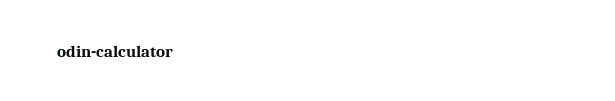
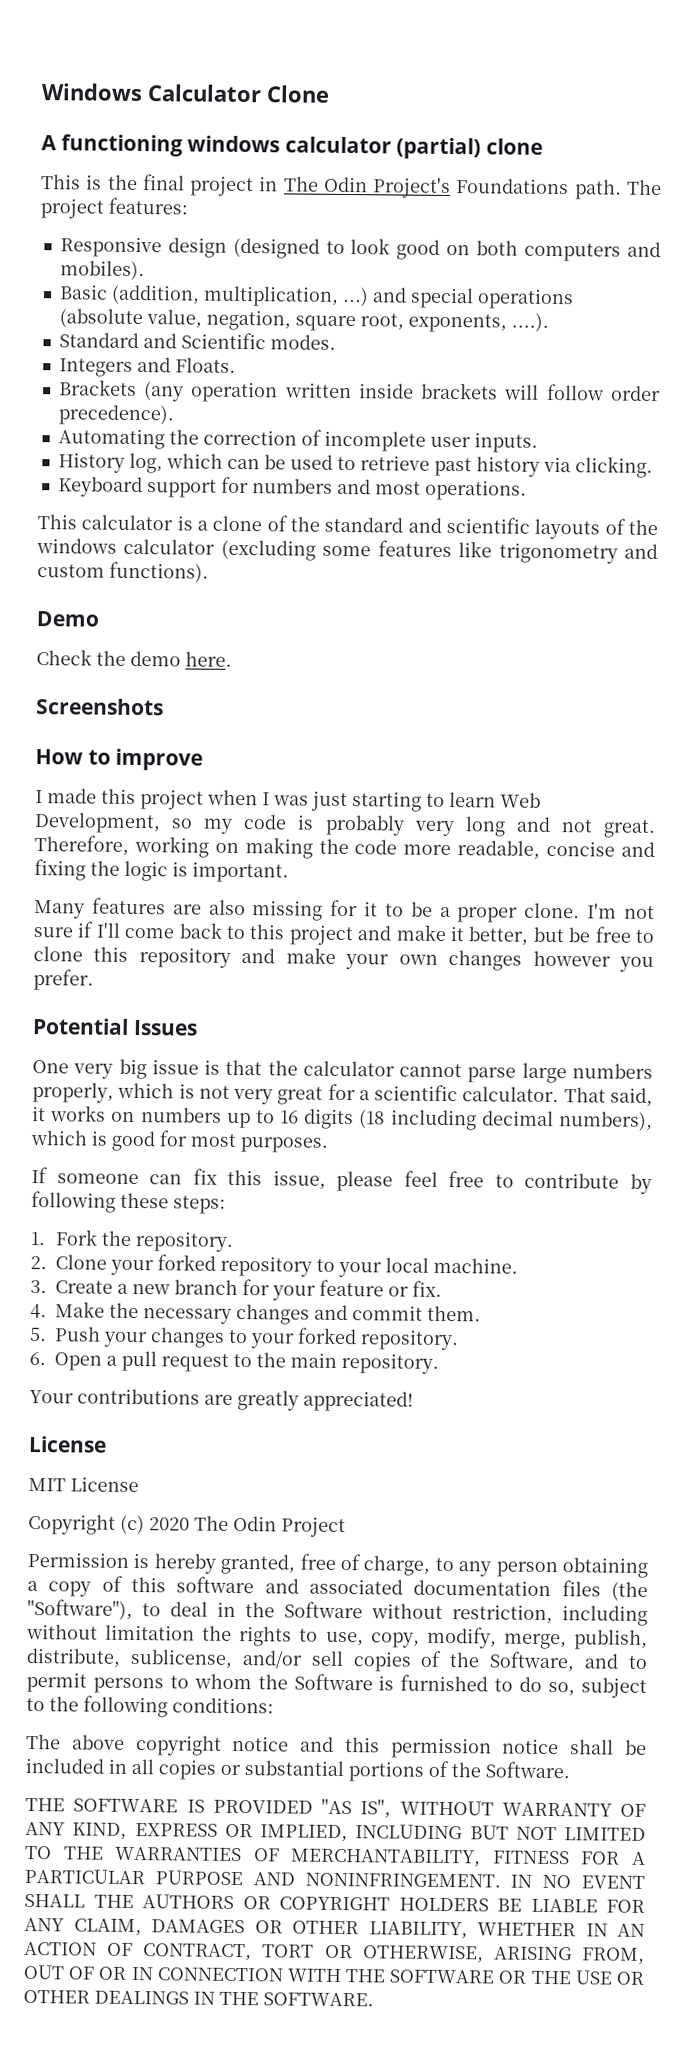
- odin-calculator
+ Windows Calculator Clone
+ A functioning windows calculator (partial) clone
+ This is the final project in The Odin Project's Foundations path. The project features:
+ Responsive design (designed to look good on both computers and mobiles).
+ Basic (addition, multiplication, ...) and special operations (absolute value, negation, square root, exponents, ....).
+ Standard and Scientific modes.
+ Integers and Floats.
+ Brackets (any operation written inside brackets will follow order precedence).
+ Automating the correction of incomplete user inputs.
+ History log, which can be used to retrieve past history via clicking.
+ Keyboard support for numbers and most operations.
+ This calculator is a clone of the standard and scientific layouts of the windows calculator (excluding some features like trigonometry and custom functions).
+ Demo
+ Check the demo here.
+ Screenshots
+ How to improve
+ I made this project when I was just starting to learn Web Development, so my code is probably very long and not great. Therefore, working on making the code more readable, concise and fixing the logic is important.
+ Many features are also missing for it to be a proper clone. I'm not sure if I'll come back to this project and make it better, but be free to clone this repository and make your own changes however you prefer.
+ Potential Issues
+ One very big issue is that the calculator cannot parse large numbers properly, which is not very great for a scientific calculator. That said, it works on numbers up to 16 digits (18 including decimal numbers), which is good for most purposes.
+ If someone can fix this issue, please feel free to contribute by following these steps:
+ 1. Fork the repository.
+ 2. Clone your forked repository to your local machine.
+ 3. Create a new branch for your feature or fix.
+ 4. Make the necessary changes and commit them.
+ 5. Push your changes to your forked repository.
+ 6. Open a pull request to the main repository.
+ Your contributions are greatly appreciated!
+ License
+ MIT License
+ Copyright (c) 2020 The Odin Project
+ Permission is hereby granted, free of charge, to any person obtaining a copy of this software and associated documentation files (the "Software"), to deal in the Software without restriction, including without limitation the rights to use, copy, modify, merge, publish, distribute, sublicense, and/or sell copies of the Software, and to permit persons to whom the Software is furnished to do so, subject to the following conditions:
+ The above copyright notice and this permission notice shall be included in all copies or substantial portions of the Software.
+ THE SOFTWARE IS PROVIDED "AS IS", WITHOUT WARRANTY OF ANY KIND, EXPRESS OR IMPLIED, INCLUDING BUT NOT LIMITED TO THE WARRANTIES OF MERCHANTABILITY, FITNESS FOR A PARTICULAR PURPOSE AND NONINFRINGEMENT. IN NO EVENT SHALL THE AUTHORS OR COPYRIGHT HOLDERS BE LIABLE FOR ANY CLAIM, DAMAGES OR OTHER LIABILITY, WHETHER IN AN ACTION OF CONTRACT, TORT OR OTHERWISE, ARISING FROM, OUT OF OR IN CONNECTION WITH THE SOFTWARE OR THE USE OR OTHER DEALINGS IN THE SOFTWARE.

